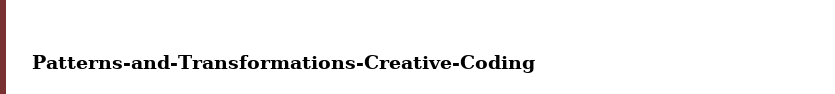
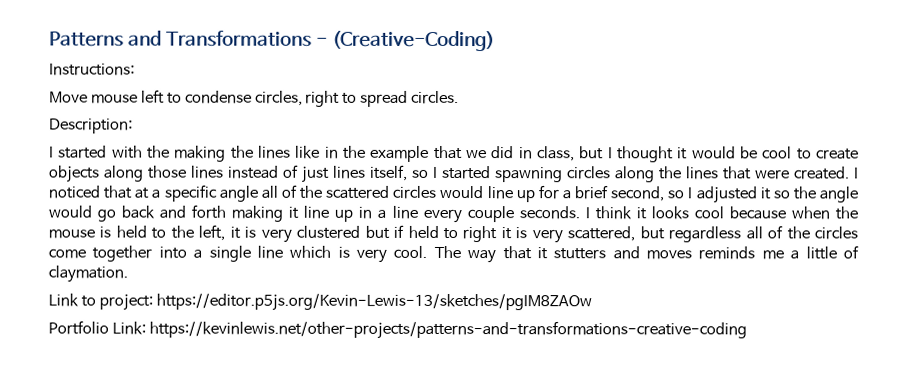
- Patterns-and-Transformations-Creative-Coding
+ Patterns and Transformations - (Creative-Coding)
+ Instructions:
+ Move mouse left to condense circles, right to spread circles.
+ Description:
+ I started with the making the lines like in the example that we did in class, but I thought it would be cool to create objects along those lines instead of just lines itself, so I started spawning circles along the lines that were created. I noticed that at a specific angle all of the scattered circles would line up for a brief second, so I adjusted it so the angle would go back and forth making it line up in a line every couple seconds. I think it looks cool because when the mouse is held to the left, it is very clustered but if held to right it is very scattered, but regardless all of the circles come together into a single line which is very cool. The way that it stutters and moves reminds me a little of claymation.
+ Link to project: https://editor.p5js.org/Kevin-Lewis-13/sketches/pgIM8ZAOw
+ Portfolio Link: https://kevinlewis.net/other-projects/patterns-and-transformations-creative-coding

